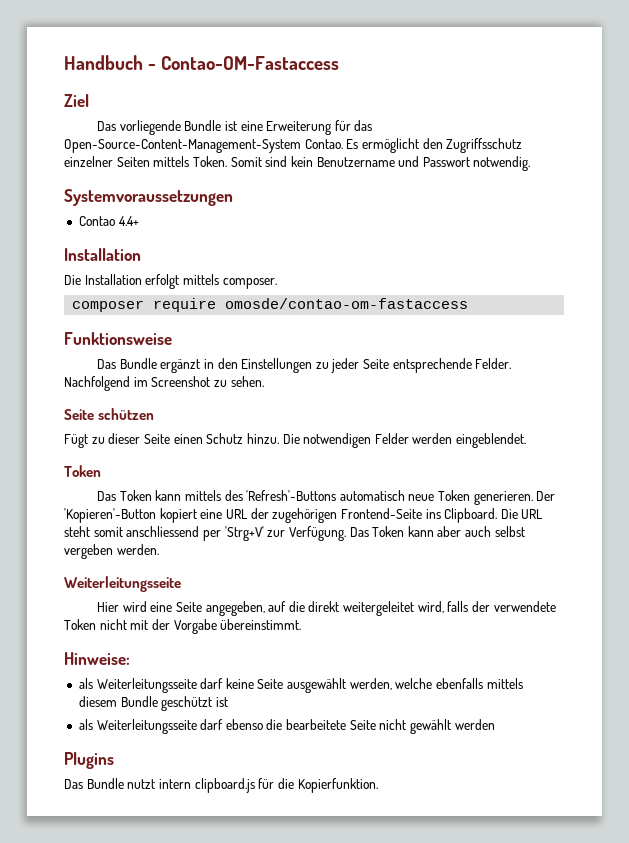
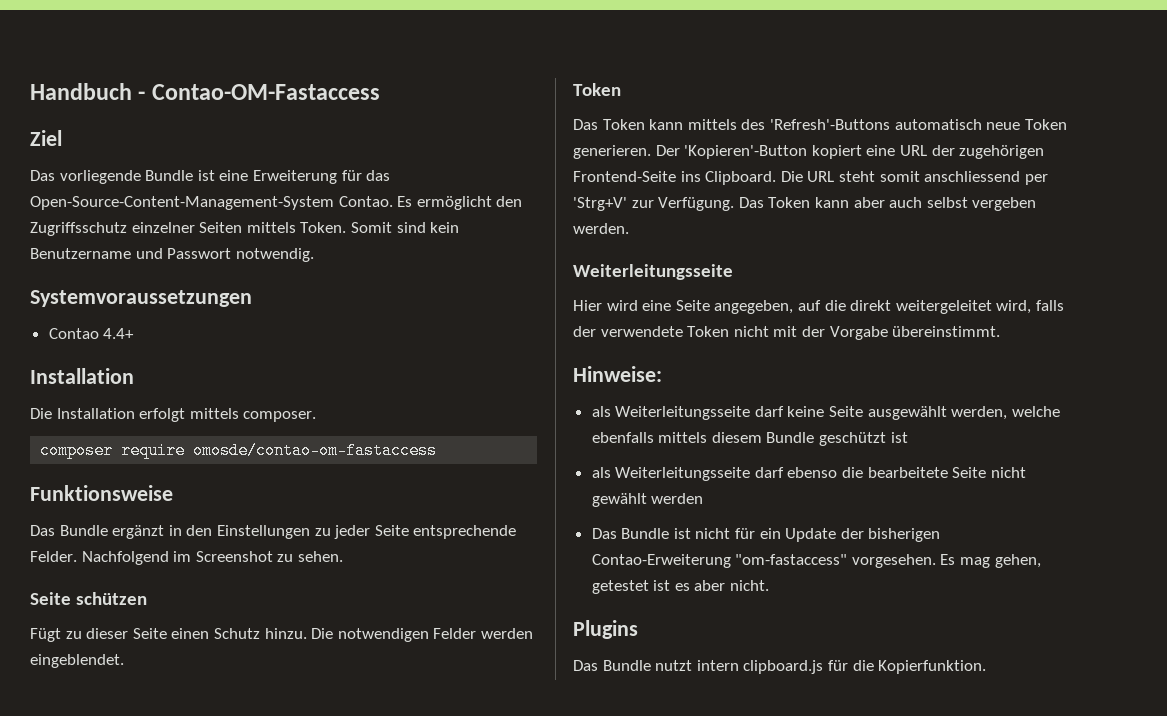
+ Das Bundle ist nicht für ein Update der bisherigen Contao-Erweiterung "om-fastaccess" vorgesehen. Es mag gehen, getestet ist es aber nicht.

